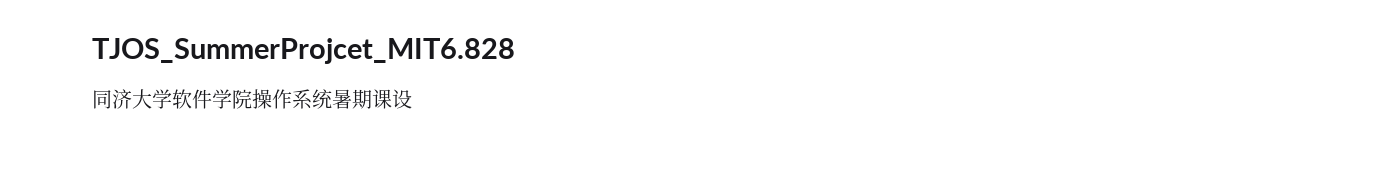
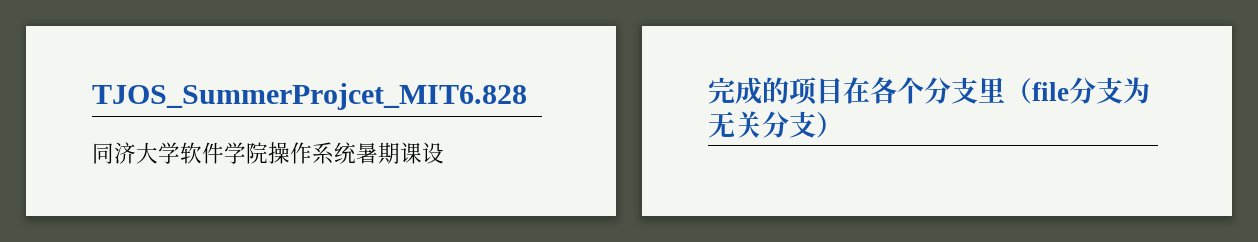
+ 完成的项目在各个分支里（file分支为无关分支）

